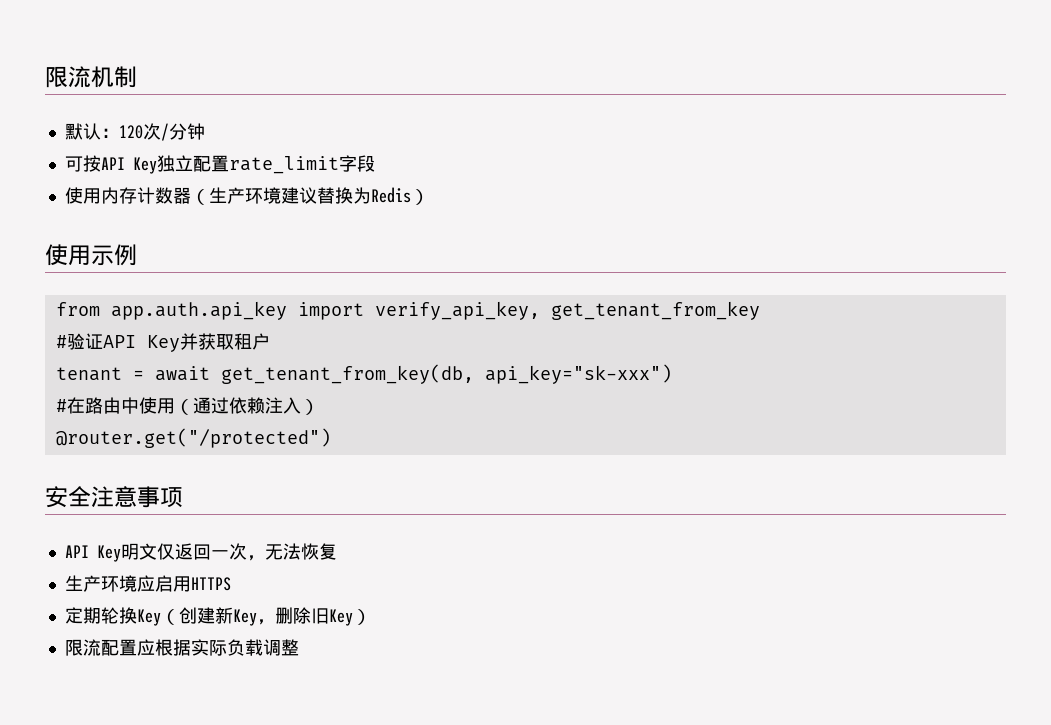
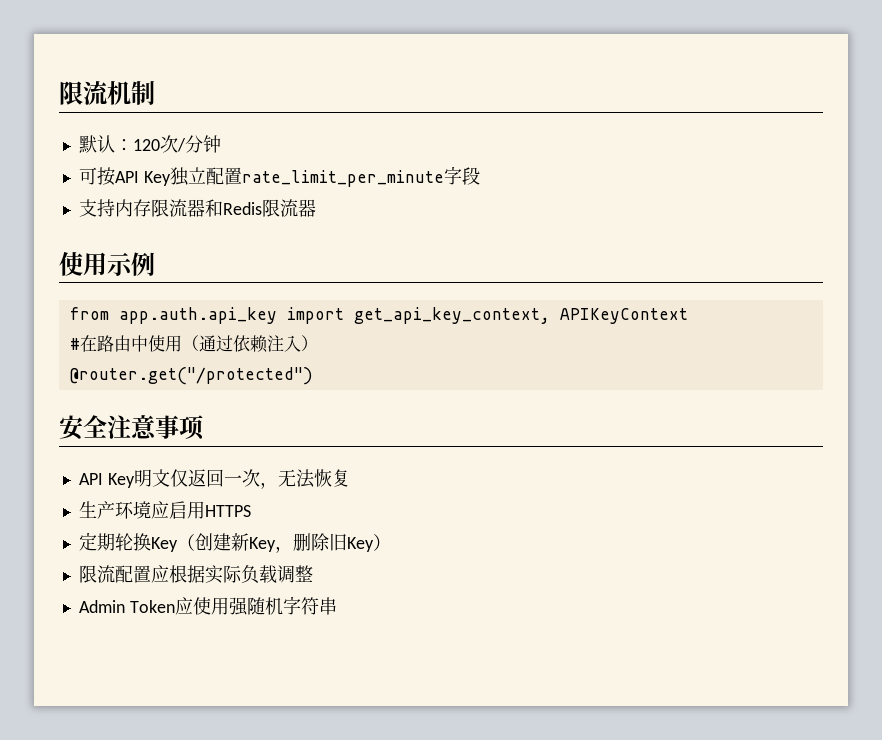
- 可按API Key独立配置rate_limit字段
+ 可按API Key独立配置rate_limit_per_minute字段
- 使用内存计数器（生产环境建议替换为Redis）
+ 支持内存限流器和Redis限流器
- from app.auth.api_key import verify_api_key, get_tenant_from_key
- #验证API Key并获取租户
- tenant = await get_tenant_from_key(db, api_key="sk-xxx")
+ from app.auth.api_key import get_api_key_context, APIKeyContext
+ Admin Token应使用强随机字符串

